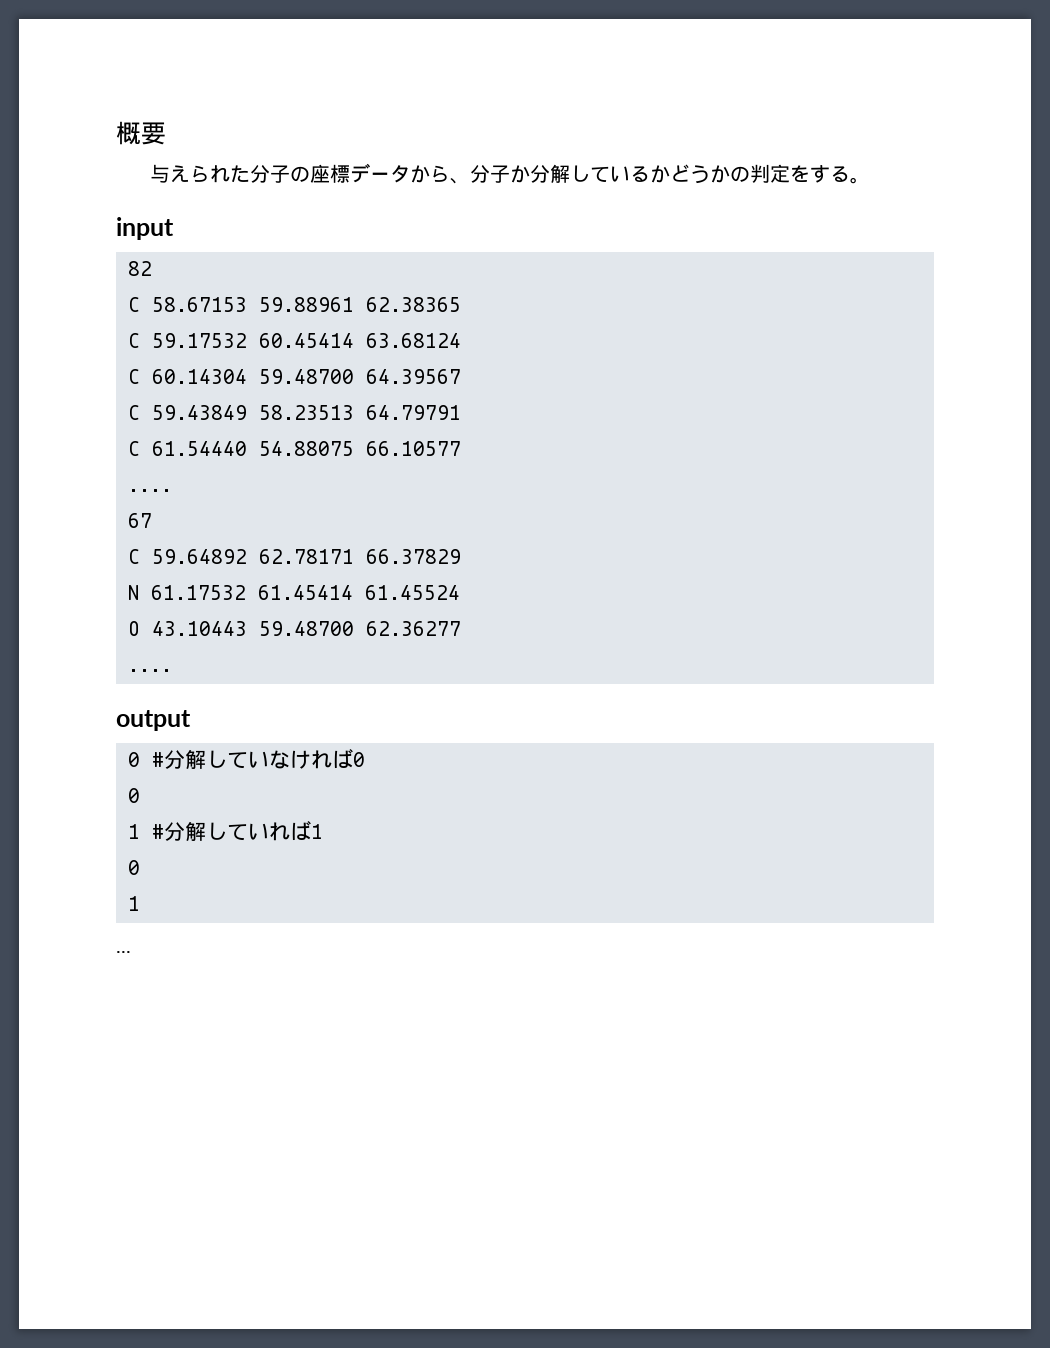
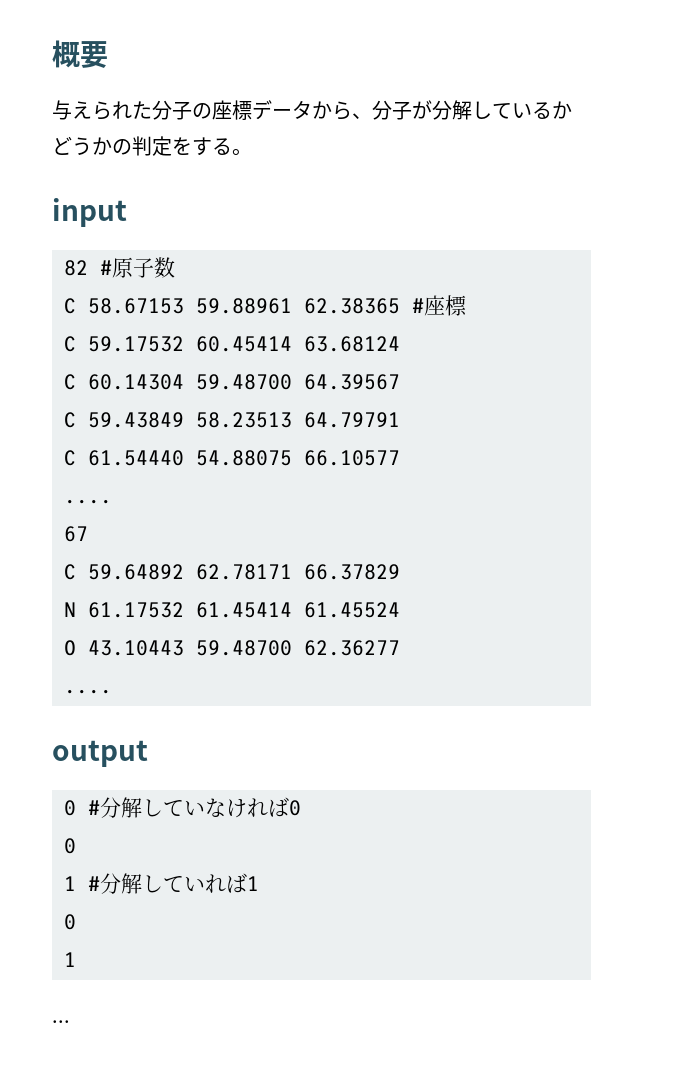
- 与えられた分子の座標データから、分子か分解しているかどうかの判定をする。
+ 与えられた分子の座標データから、分子が分解しているかどうかの判定をする。
- 82
+ 82 #原子数
- C 58.67153 59.88961 62.38365
+ C 58.67153 59.88961 62.38365 #座標

